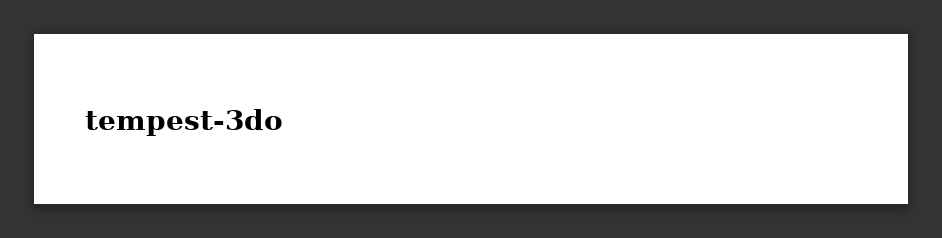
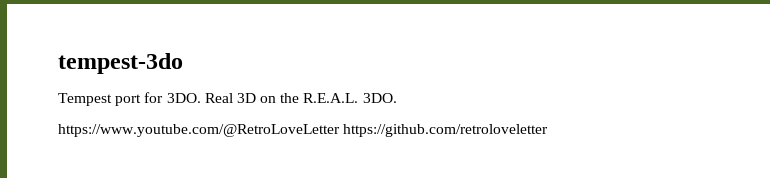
+ Tempest port for 3DO. Real 3D on the R.E.A.L. 3DO.
+ https://www.youtube.com/@RetroLoveLetter https://github.com/retroloveletter

